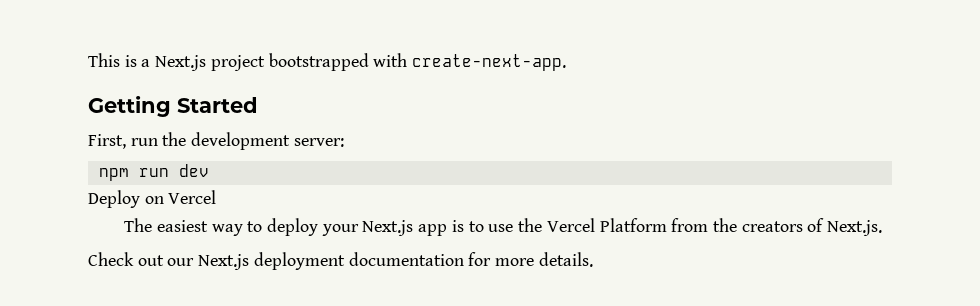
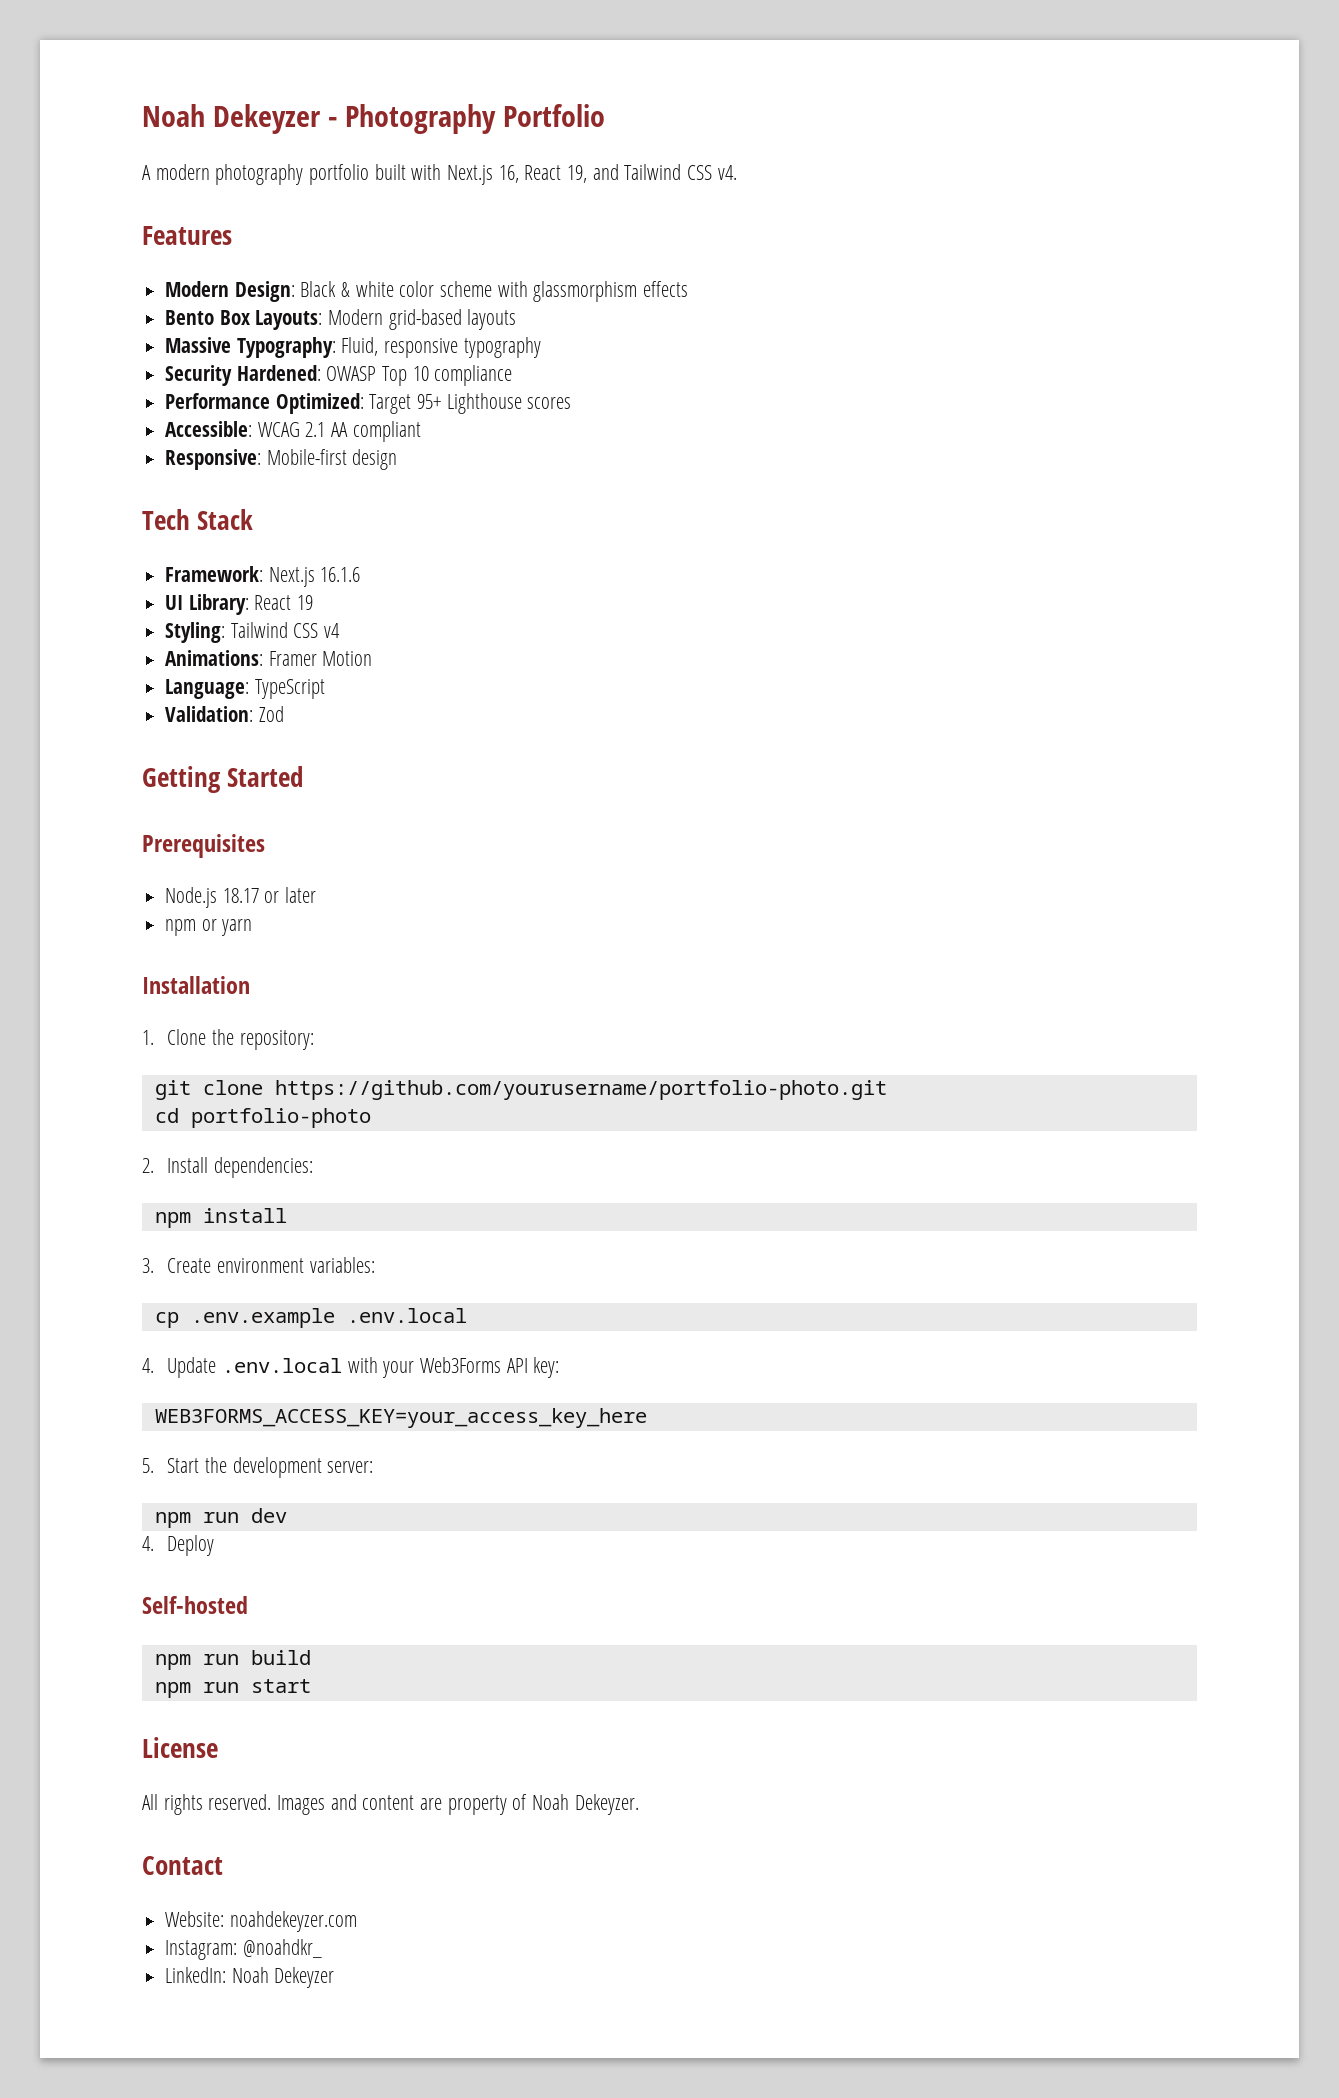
- This is a Next.js project bootstrapped with create-next-app.
+ Noah Dekeyzer - Photography Portfolio
+ A modern photography portfolio built with Next.js 16, React 19, and Tailwind CSS v4.
+ Features
+ Modern Design: Black & white color scheme with glassmorphism effects
+ Bento Box Layouts: Modern grid-based layouts
+ Massive Typography: Fluid, responsive typography
+ Security Hardened: OWASP Top 10 compliance
+ Performance Optimized: Target 95+ Lighthouse scores
+ Accessible: WCAG 2.1 AA compliant
+ Responsive: Mobile-first design
+ Tech Stack
+ Framework: Next.js 16.1.6
+ UI Library: React 19
+ Styling: Tailwind CSS v4
+ Animations: Framer Motion
+ Language: TypeScript
+ Validation: Zod
  Getting Started
- First, run the development server:
+ Prerequisites
+ Node.js 18.17 or later
+ npm or yarn
+ Installation
+ 1. Clone the repository:
+ git clone https://github.com/yourusername/portfolio-photo.git
+ cd portfolio-photo
+ 2. Install dependencies:
+ npm install
+ 3. Create environment variables:
+ cp .env.example .env.local
+ 4. Update .env.local with your Web3Forms API key:
+ WEB3FORMS_ACCESS_KEY=your_access_key_here
+ 5. Start the development server:
- Deploy on Vercel
- The easiest way to deploy your Next.js app is to use the Vercel Platform from the creators of Next.js.
- Check out our Next.js deployment documentation for more details.
+ 4. Deploy
+ Self-hosted
+ npm run build
+ npm run start
+ License
+ All rights reserved. Images and content are property of Noah Dekeyzer.
+ Contact
+ Website: noahdekeyzer.com
+ Instagram: @noahdkr_
+ LinkedIn: Noah Dekeyzer

